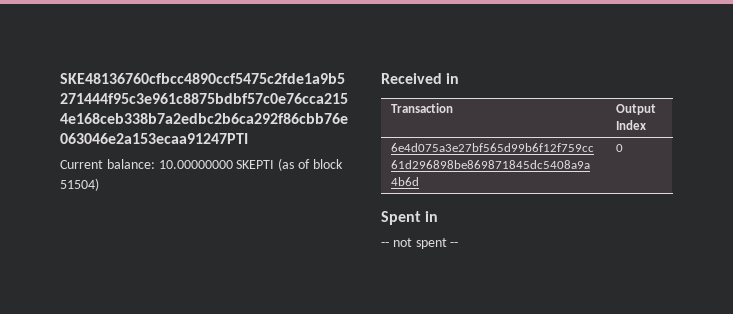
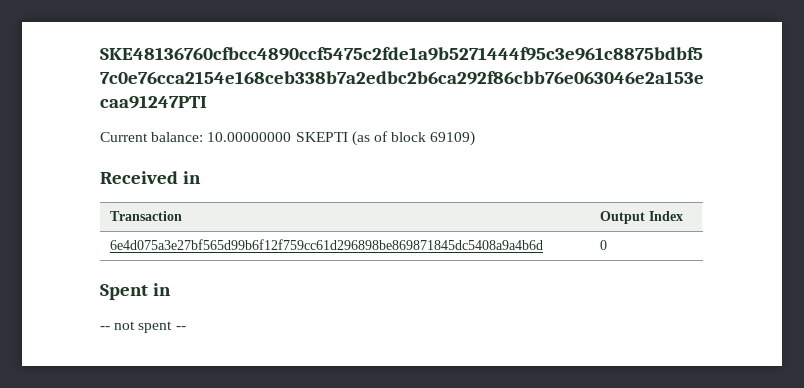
- Current balance: 10.00000000 SKEPTI (as of block 51504)
+ Current balance: 10.00000000 SKEPTI (as of block 69109)

